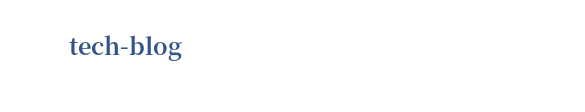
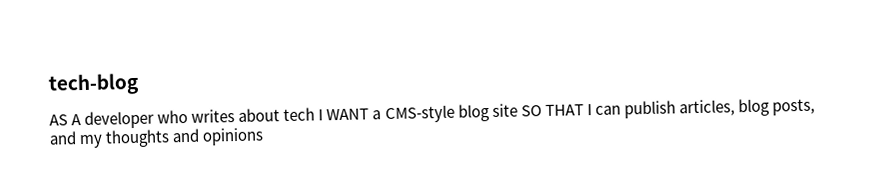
+ AS A developer who writes about tech I WANT a CMS-style blog site SO THAT I can publish articles, blog posts, and my thoughts and opinions

